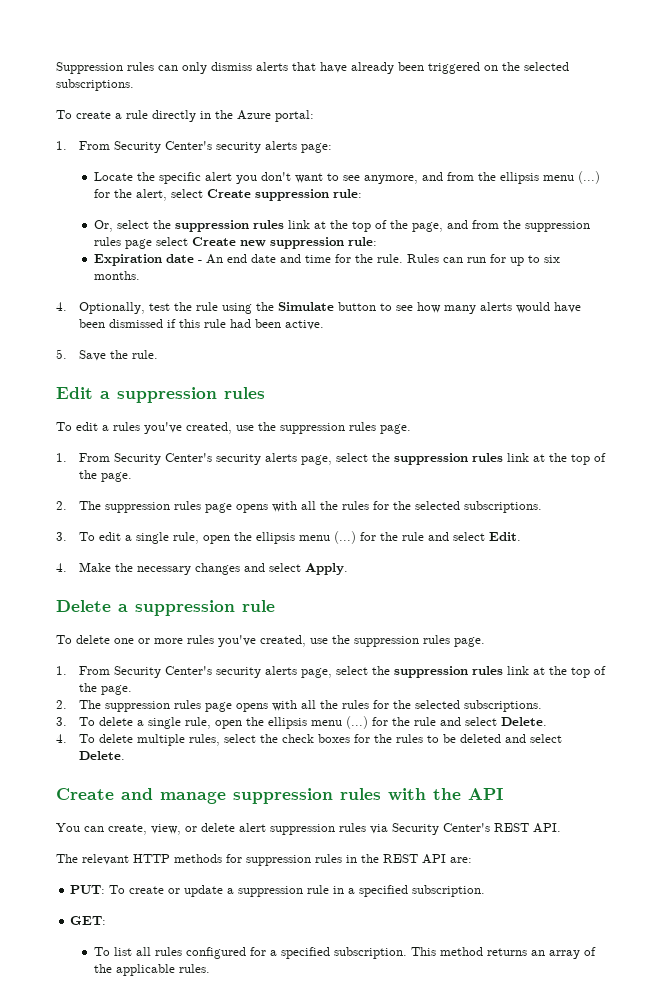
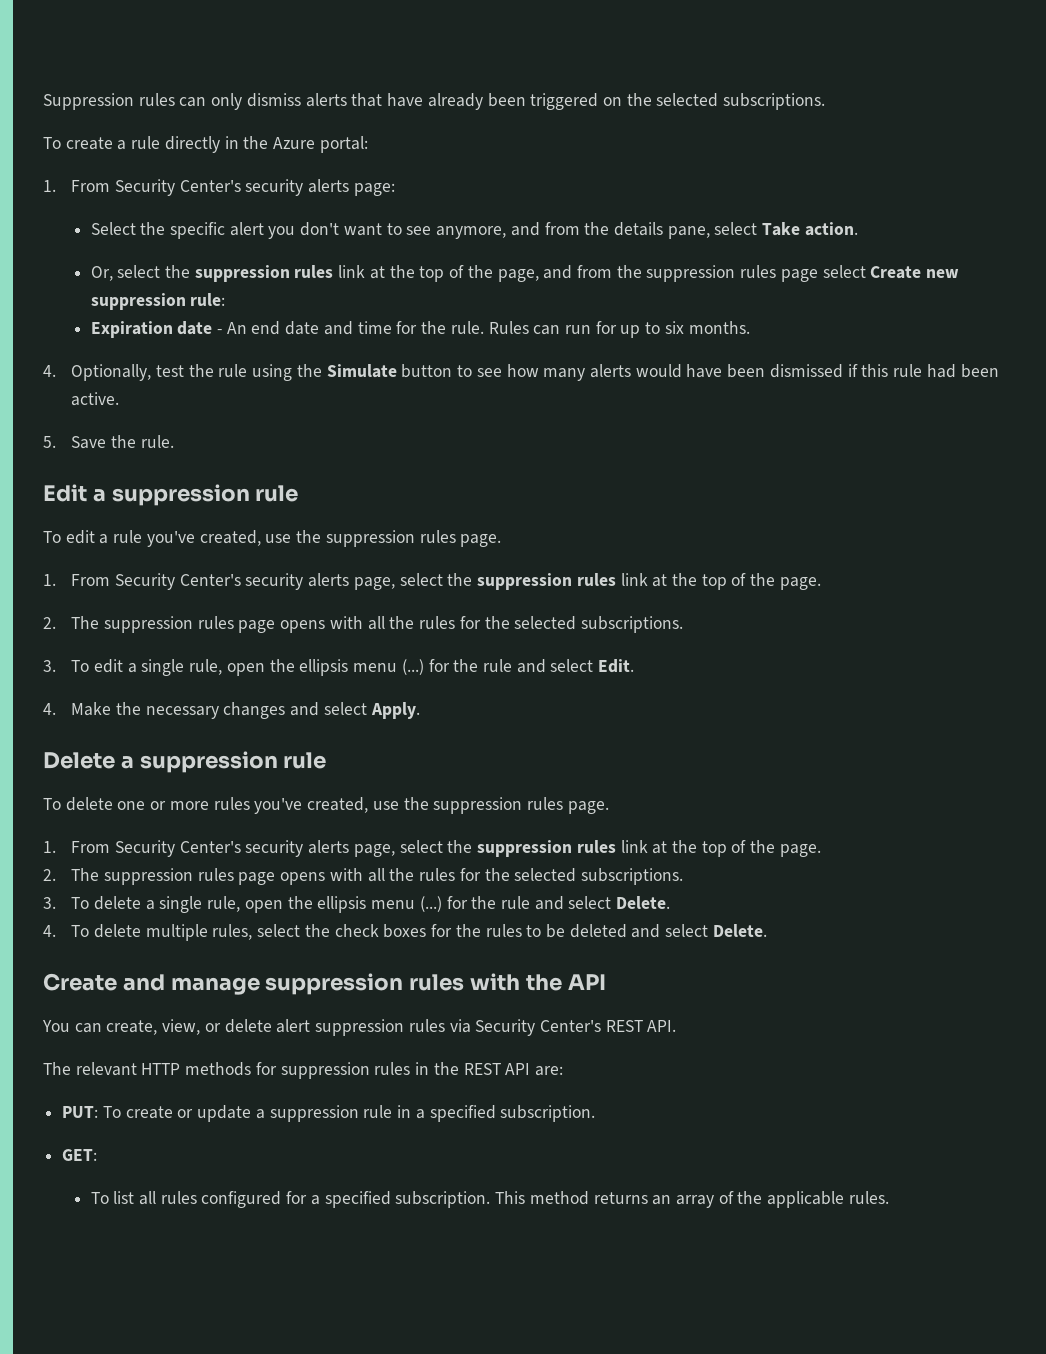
- Locate the specific alert you don't want to see anymore, and from the ellipsis menu (...) for the alert, select Create suppression rule:
+ Select the specific alert you don't want to see anymore, and from the details pane, select Take action.
- Edit a suppression rules
- To edit a rules you've created, use the suppression rules page.
+ Edit a suppression rule
+ To edit a rule you've created, use the suppression rules page.

